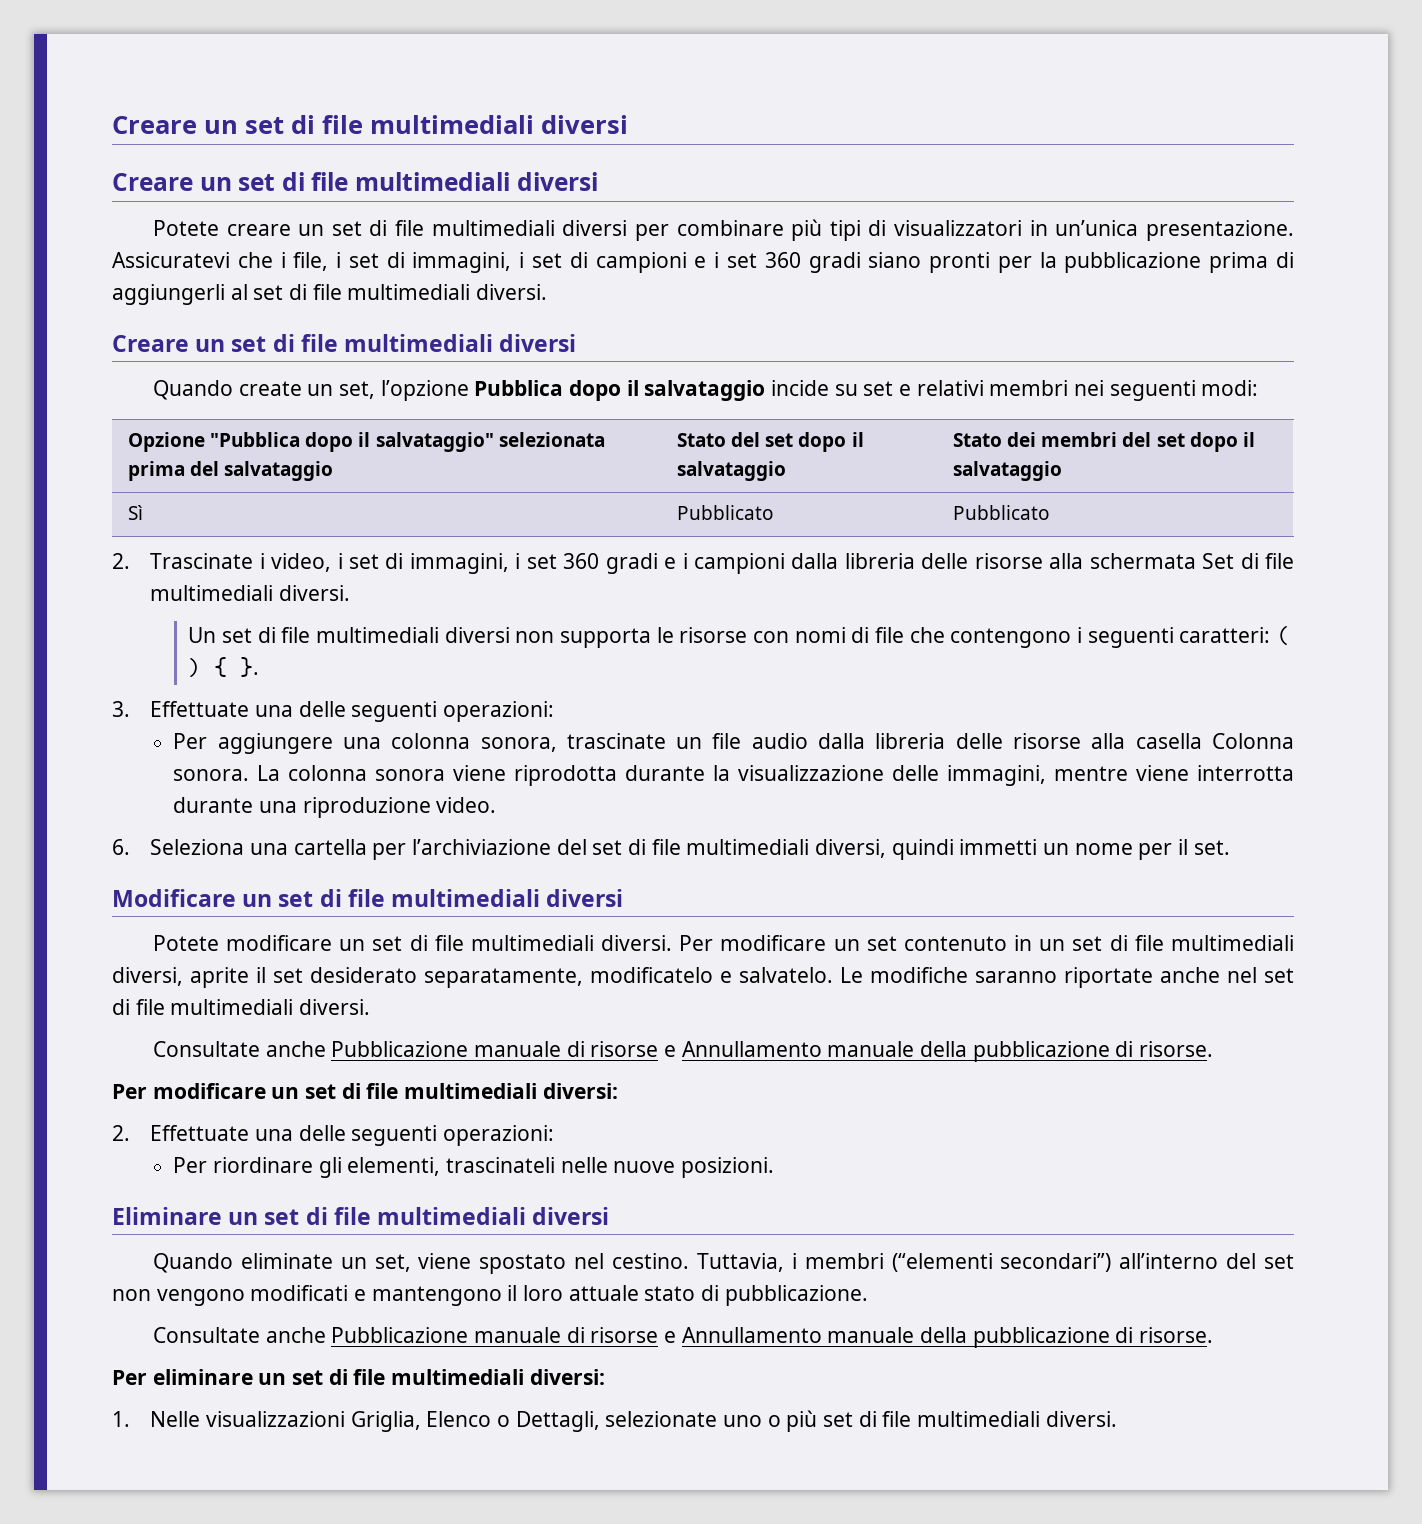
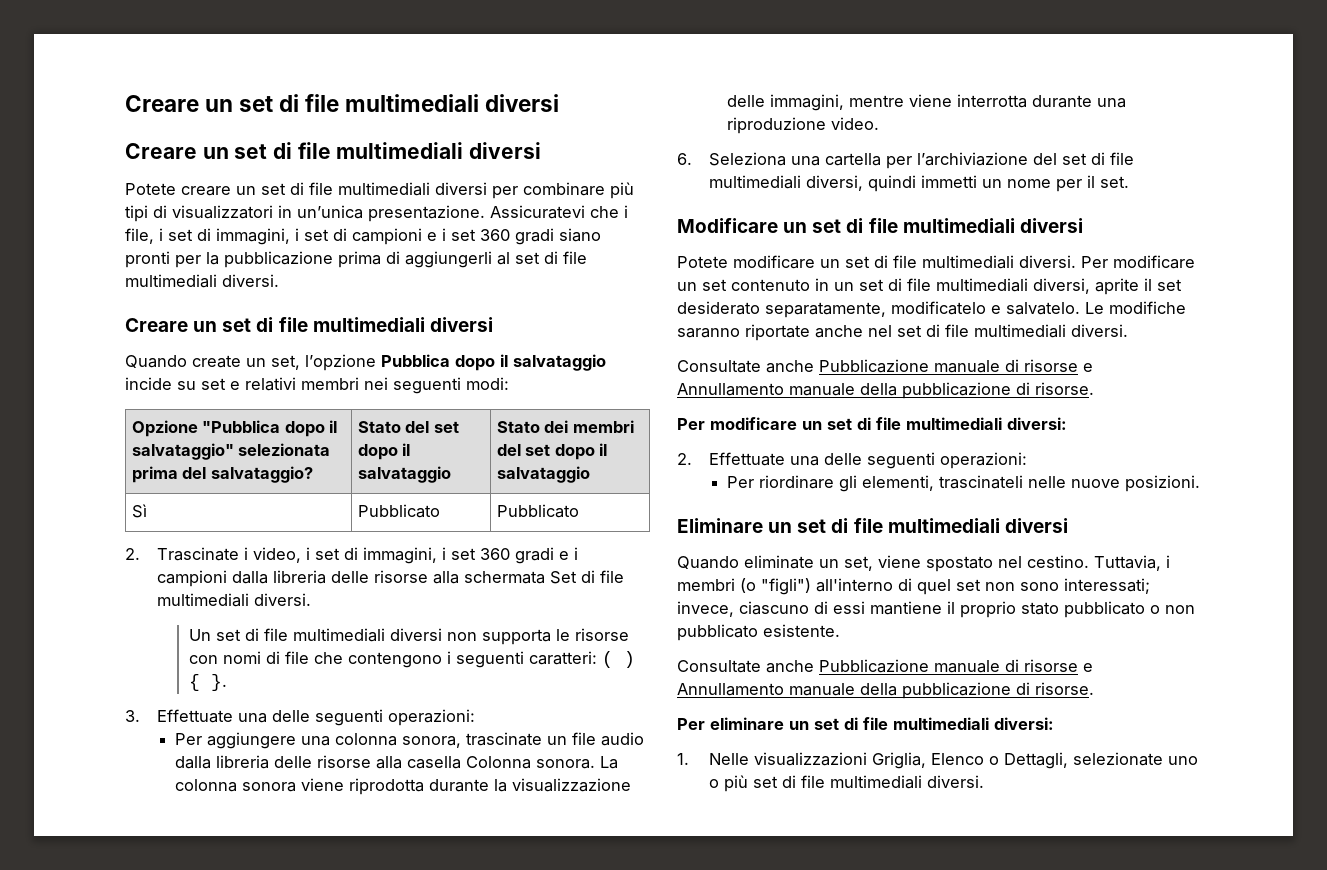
- Opzione "Pubblica dopo il salvataggio" selezionata prima del salvataggio | Stato del set dopo il salvataggio | Stato dei membri del set dopo il salvataggio
+ Opzione "Pubblica dopo il salvataggio" selezionata prima del salvataggio? | Stato del set dopo il salvataggio | Stato dei membri del set dopo il salvataggio
- Tuttavia, i membri (“elementi secondari”) all’interno del set non vengono modificati e mantengono il loro attuale stato di pubblicazione.
+ Tuttavia, i membri (o "figli") all'interno di quel set non sono interessati; invece, ciascuno di essi mantiene il proprio stato pubblicato o non pubblicato esistente.

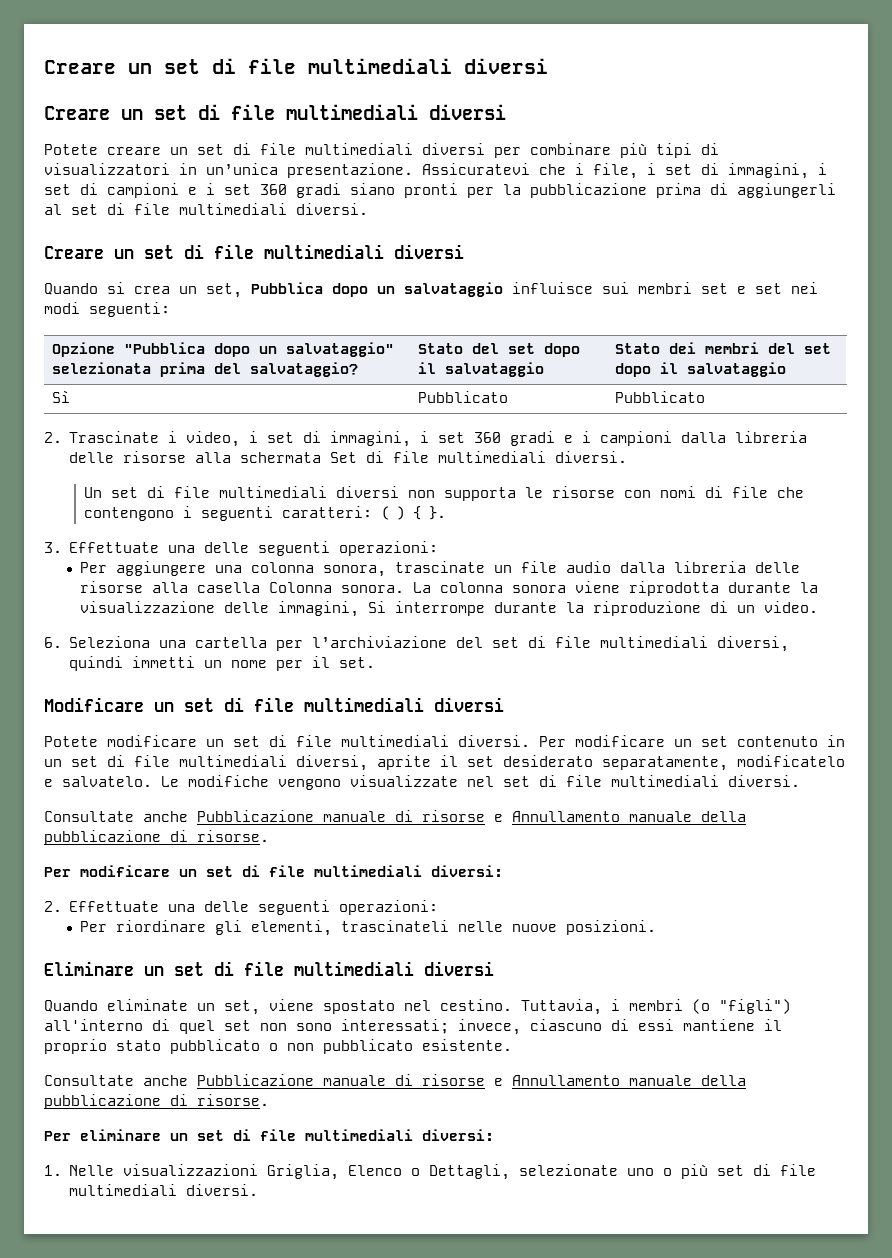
- Quando create un set, l’opzione Pubblica dopo il salvataggio incide su set e relativi membri nei seguenti modi:
+ Quando si crea un set, Pubblica dopo un salvataggio influisce sui membri set e set nei modi seguenti:
- Opzione "Pubblica dopo il salvataggio" selezionata prima del salvataggio? | Stato del set dopo il salvataggio | Stato dei membri del set dopo il salvataggio
+ Opzione "Pubblica dopo un salvataggio" selezionata prima del salvataggio? | Stato del set dopo il salvataggio | Stato dei membri del set dopo il salvataggio
- La colonna sonora viene riprodotta durante la visualizzazione delle immagini, mentre viene interrotta durante una riproduzione video.
+ La colonna sonora viene riprodotta durante la visualizzazione delle immagini, Si interrompe durante la riproduzione di un video.
- Le modifiche saranno riportate anche nel set di file multimediali diversi.
+ Le modifiche vengono visualizzate nel set di file multimediali diversi.

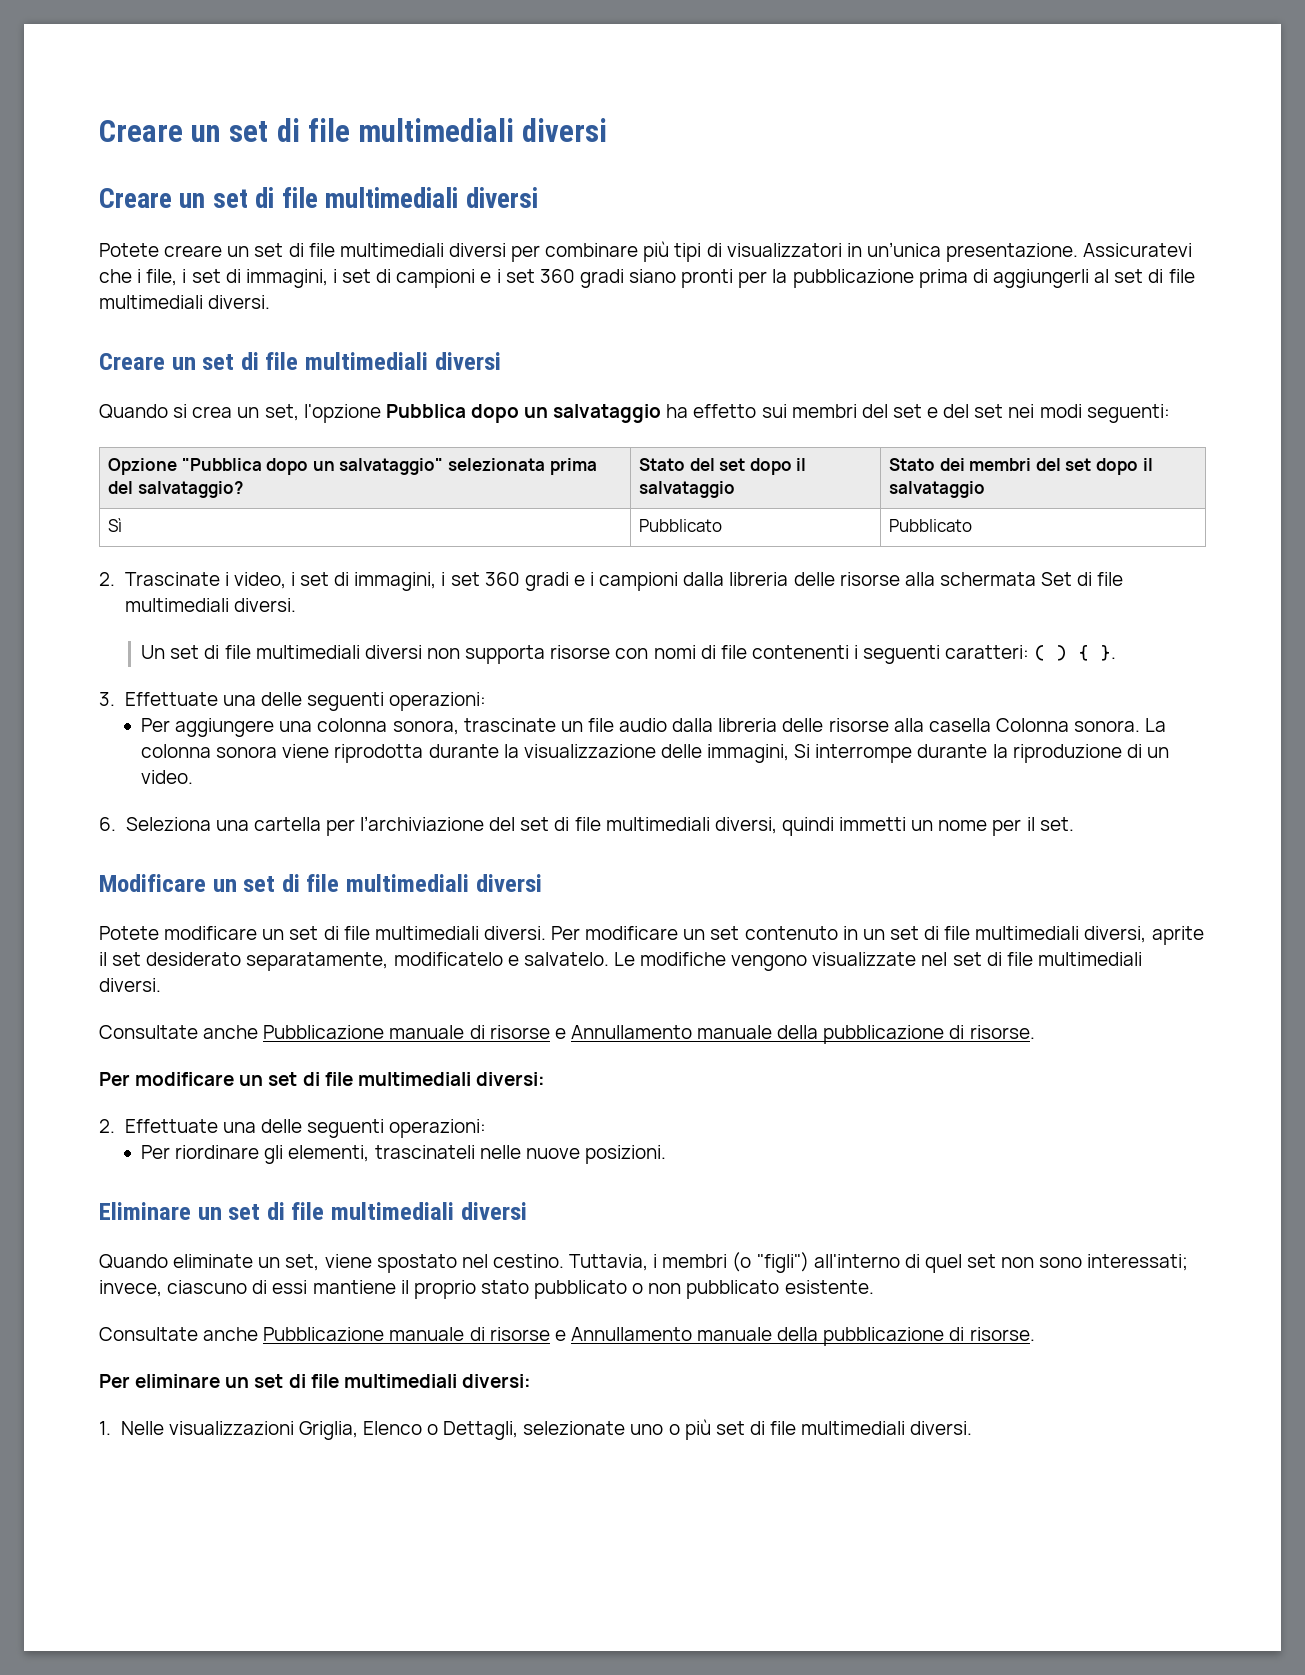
- Quando si crea un set, Pubblica dopo un salvataggio influisce sui membri set e set nei modi seguenti:
+ Quando si crea un set, l'opzione Pubblica dopo un salvataggio ha effetto sui membri del set e del set nei modi seguenti:
- Un set di file multimediali diversi non supporta le risorse con nomi di file che contengono i seguenti caratteri: ( ) { }.
+ Un set di file multimediali diversi non supporta risorse con nomi di file contenenti i seguenti caratteri: ( ) { }.

